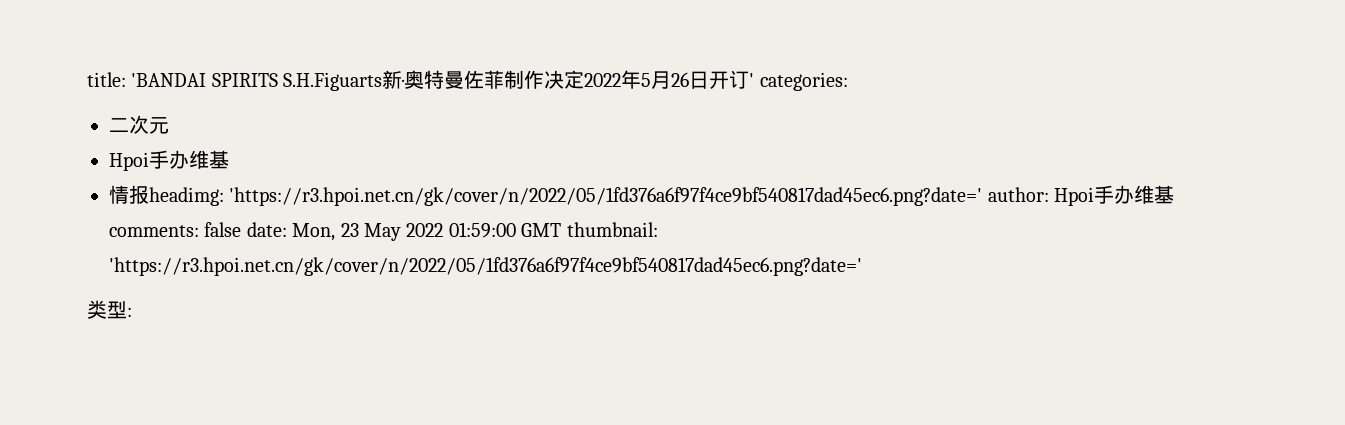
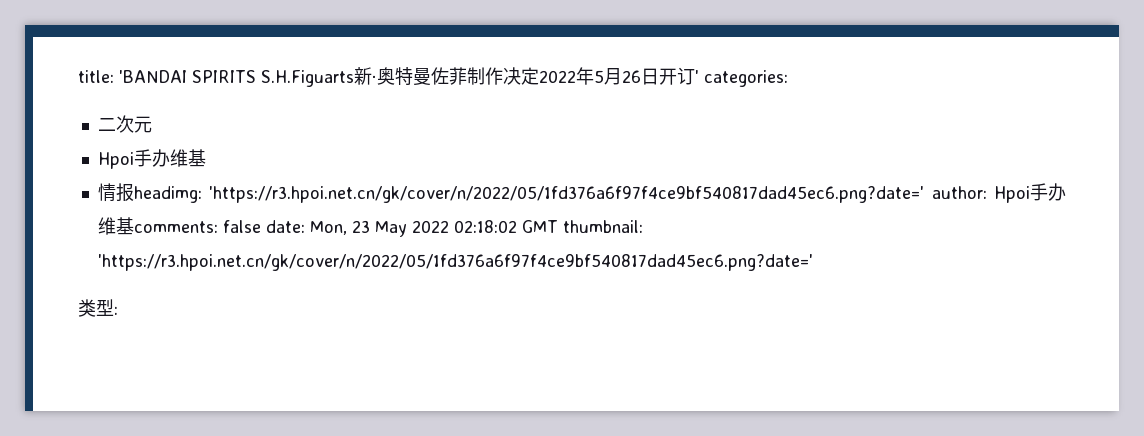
- 情报headimg: 'https://r3.hpoi.net.cn/gk/cover/n/2022/05/1fd376a6f97f4ce9bf540817dad45ec6.png?date=' author: Hpoi手办维基comments: false date: Mon, 23 May 2022 01:59:00 GMT thumbnail: 'https://r3.hpoi.net.cn/gk/cover/n/2022/05/1fd376a6f97f4ce9bf540817dad45ec6.png?date='
+ 情报headimg: 'https://r3.hpoi.net.cn/gk/cover/n/2022/05/1fd376a6f97f4ce9bf540817dad45ec6.png?date=' author: Hpoi手办维基comments: false date: Mon, 23 May 2022 02:18:02 GMT thumbnail: 'https://r3.hpoi.net.cn/gk/cover/n/2022/05/1fd376a6f97f4ce9bf540817dad45ec6.png?date='

